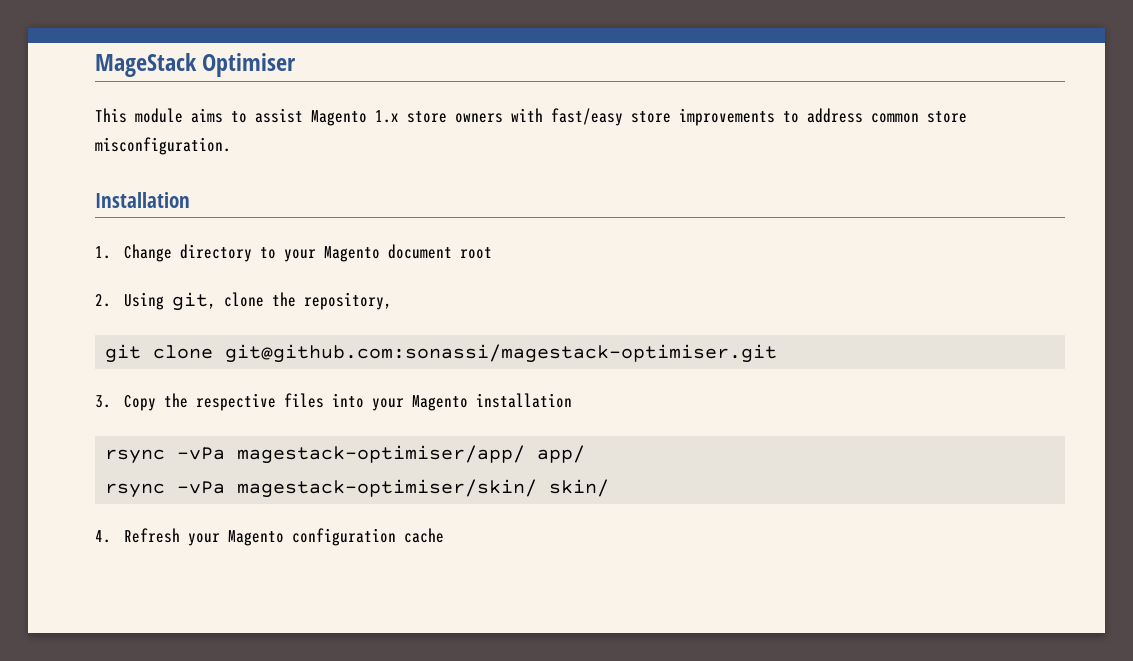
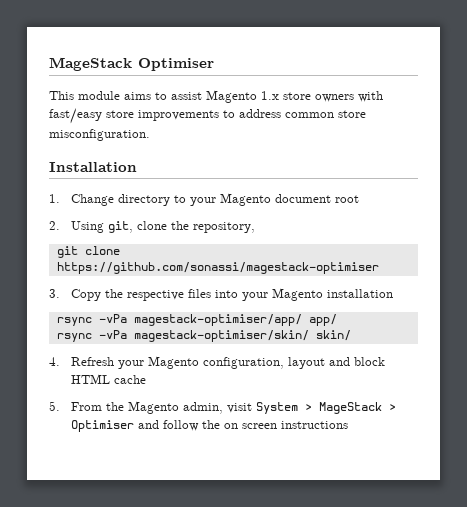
- git clone git@github.com:sonassi/magestack-optimiser.git
+ git clone https://github.com/sonassi/magestack-optimiser
- 4. Refresh your Magento configuration cache
+ 4. Refresh your Magento configuration, layout and block HTML cache
+ 5. From the Magento admin, visit System > MageStack > Optimiser and follow the on screen instructions

